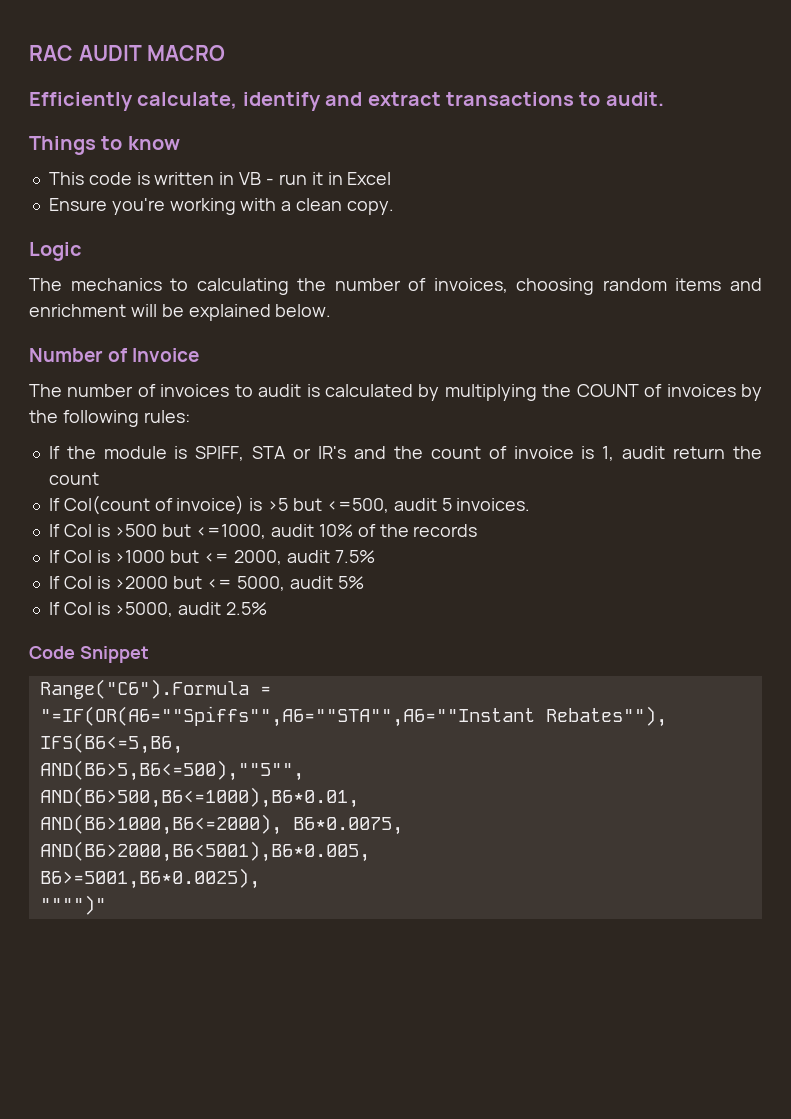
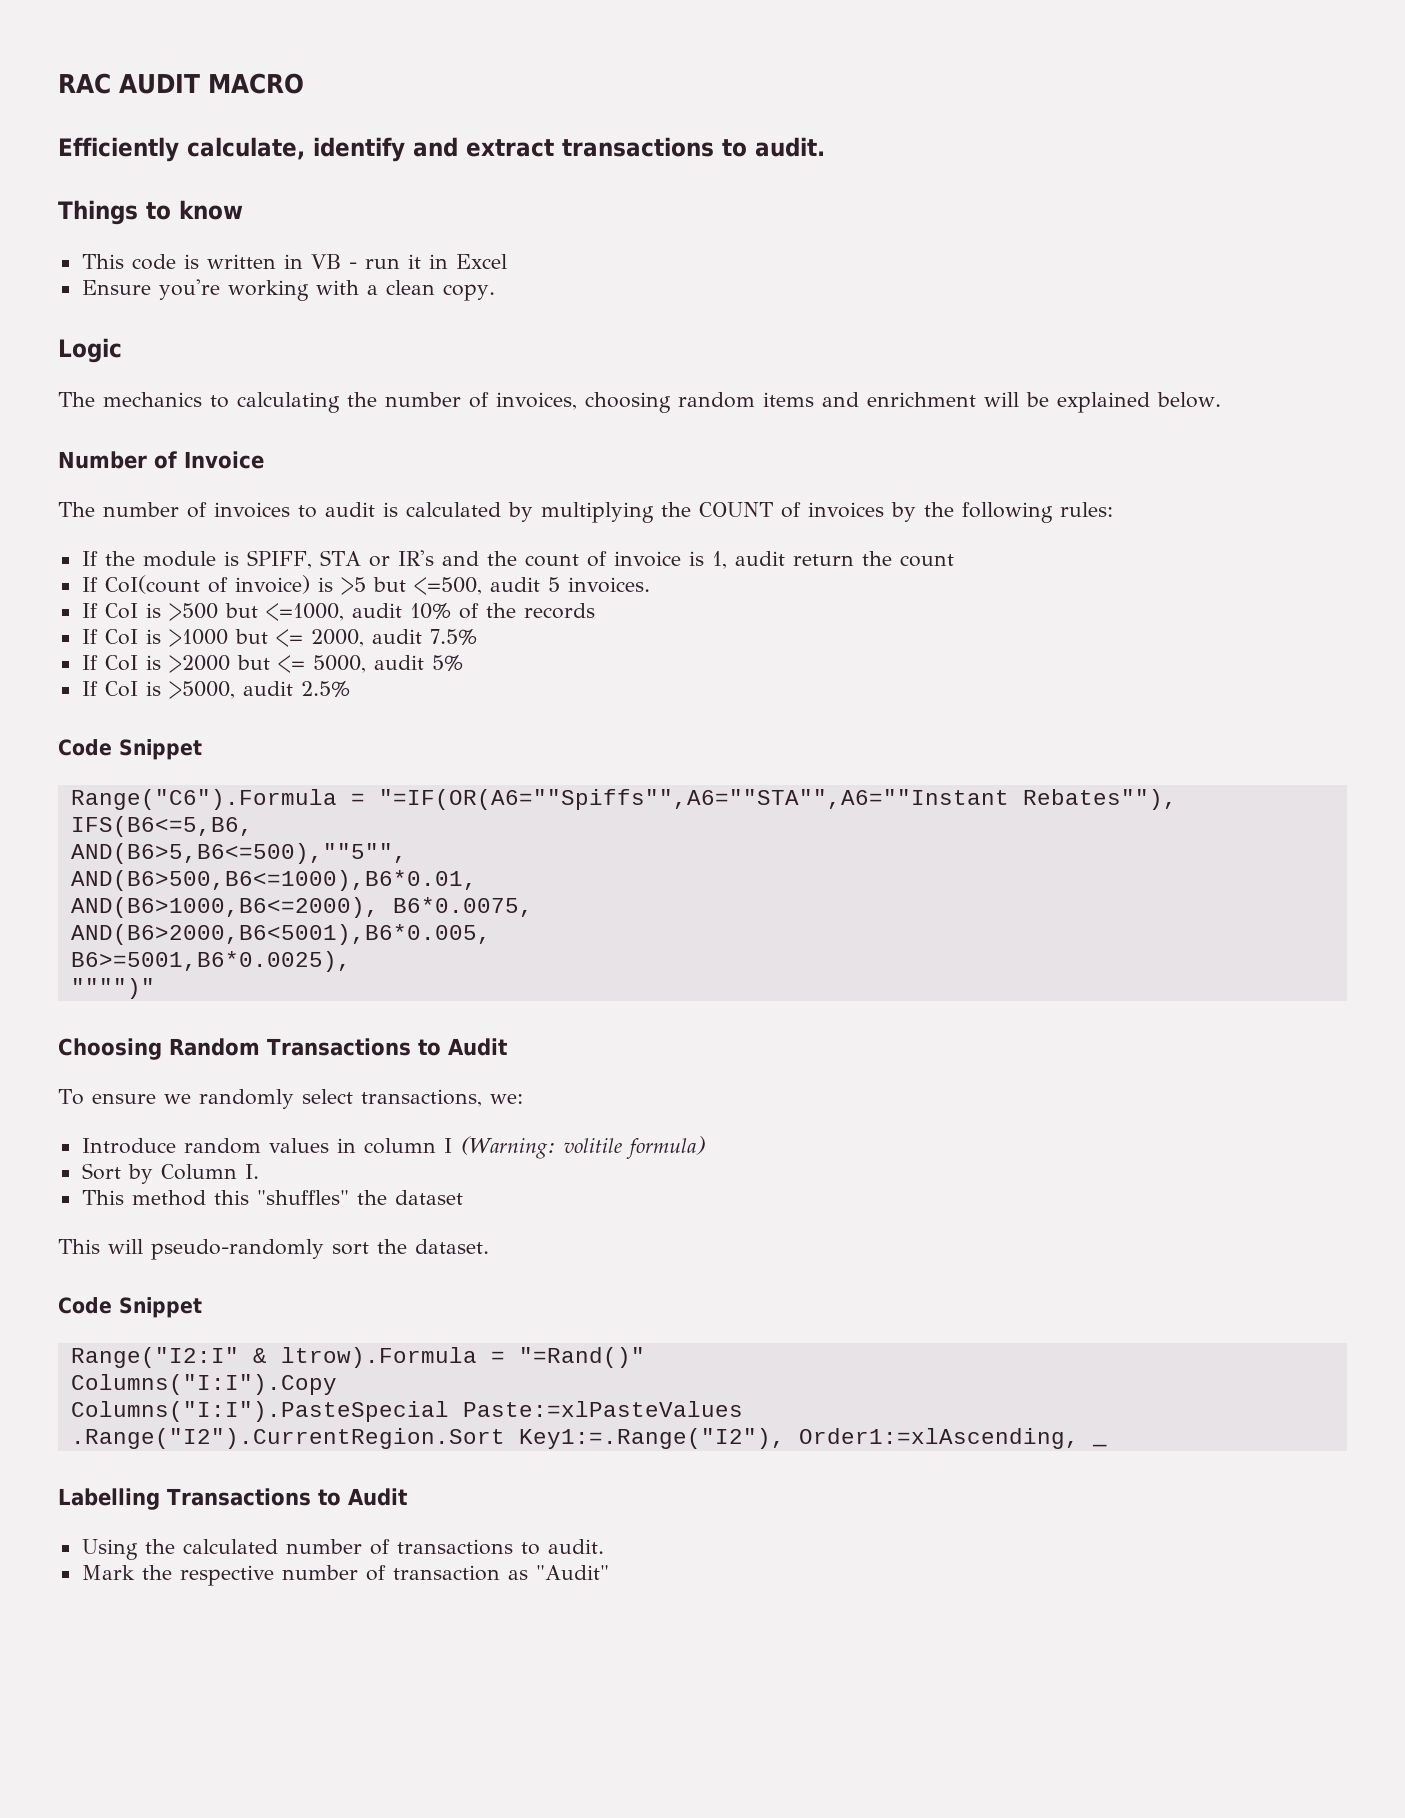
+ Choosing Random Transactions to Audit
+ To ensure we randomly select transactions, we:
+ Introduce random values in column I (Warning: volitile formula)
+ Sort by Column I.
+ This method this "shuffles" the dataset
+ This will pseudo-randomly sort the dataset.
+ Code Snippet
+ Range("I2:I" & ltrow).Formula = "=Rand()"
+ Columns("I:I").Copy
+ Columns("I:I").PasteSpecial Paste:=xlPasteValues
+ .Range("I2").CurrentRegion.Sort Key1:=.Range("I2"), Order1:=xlAscending, _
+ Labelling Transactions to Audit
+ Using the calculated number of transactions to audit.
+ Mark the respective number of transaction as "Audit"

